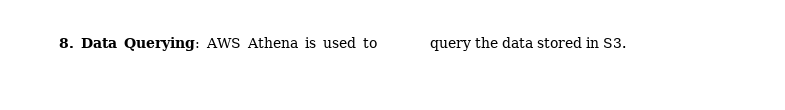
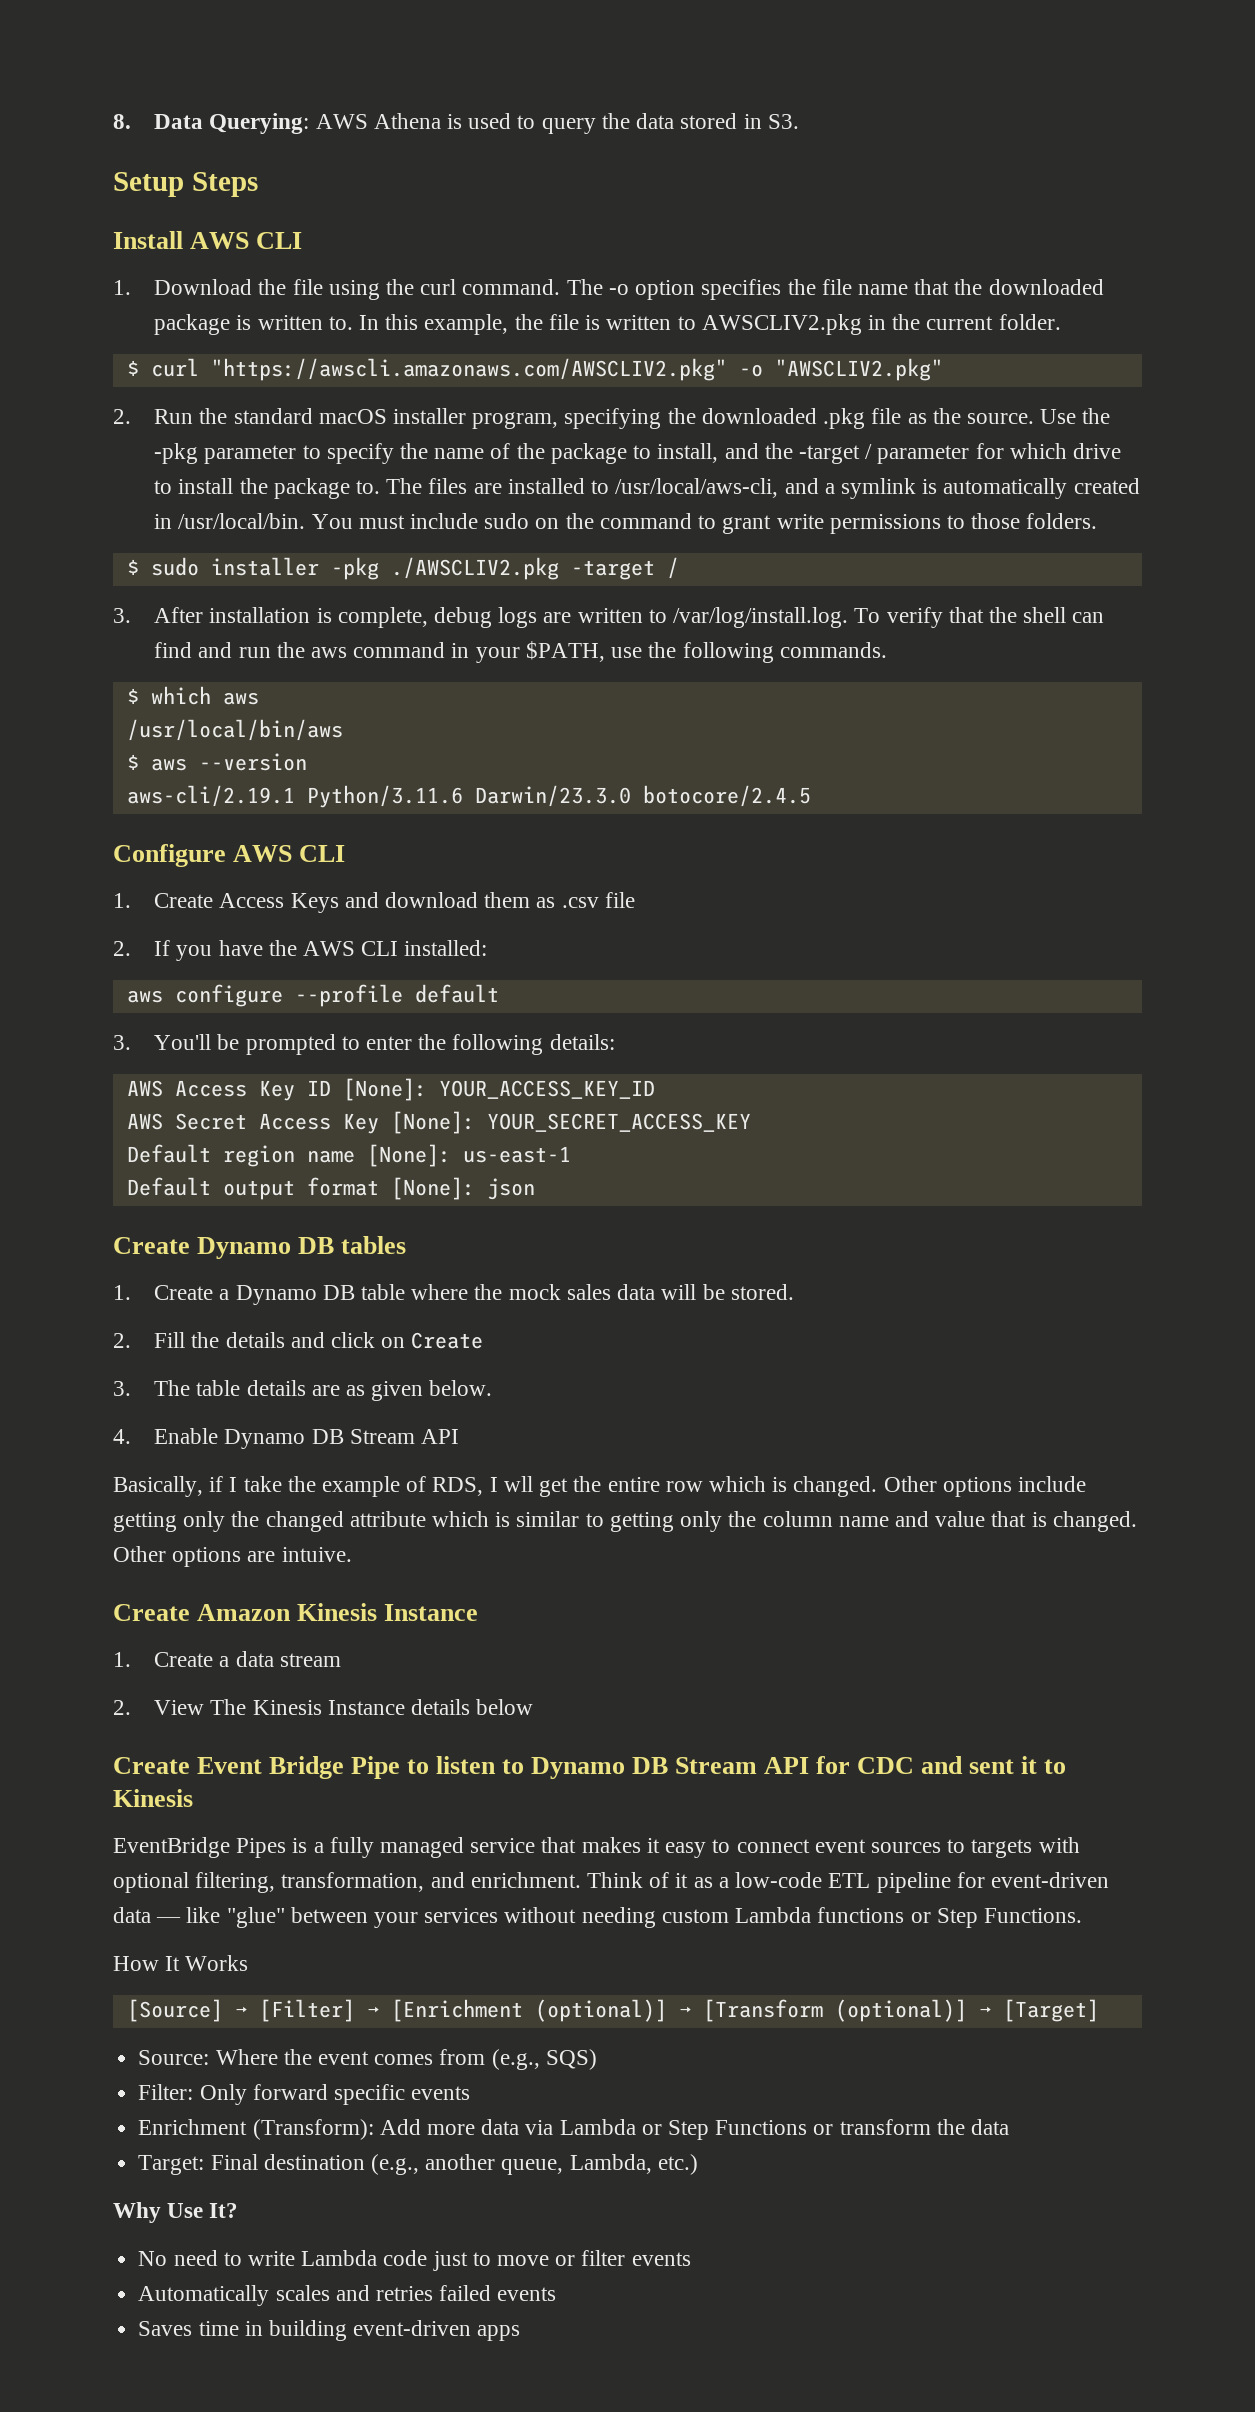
+ Setup Steps
+ Install AWS CLI
+ 1. Download the file using the curl command. The -o option specifies the file name that the downloaded package is written to. In this example, the file is written to AWSCLIV2.pkg in the current folder.
+ $ curl "https://awscli.amazonaws.com/AWSCLIV2.pkg" -o "AWSCLIV2.pkg"
+ 2. Run the standard macOS installer program, specifying the downloaded .pkg file as the source. Use the -pkg parameter to specify the name of the package to install, and the -target / parameter for which drive to install the package to. The files are installed to /usr/local/aws-cli, and a symlink is automatically created in /usr/local/bin. You must include sudo on the command to grant write permissions to those folders.
+ $ sudo installer -pkg ./AWSCLIV2.pkg -target /
+ 3. After installation is complete, debug logs are written to /var/log/install.log. To verify that the shell can find and run the aws command in your $PATH, use the following commands.
+ $ which aws
+ /usr/local/bin/aws
+ $ aws --version
+ aws-cli/2.19.1 Python/3.11.6 Darwin/23.3.0 botocore/2.4.5
+ Configure AWS CLI
+ 1. Create Access Keys and download them as .csv file
+ 2. If you have the AWS CLI installed:
+ aws configure --profile default
+ 3. You'll be prompted to enter the following details:
+ AWS Access Key ID [None]: YOUR_ACCESS_KEY_ID
+ AWS Secret Access Key [None]: YOUR_SECRET_ACCESS_KEY
+ Default region name [None]: us-east-1
+ Default output format [None]: json
+ Create Dynamo DB tables
+ 1. Create a Dynamo DB table where the mock sales data will be stored.
+ 2. Fill the details and click on Create
+ 3. The table details are as given below.
+ 4. Enable Dynamo DB Stream API
+ Basically, if I take the example of RDS, I wll get the entire row which is changed. Other options include getting only the changed attribute which is similar to getting only the column name and value that is changed. Other options are intuive.
+ Create Amazon Kinesis Instance
+ 1. Create a data stream
+ 2. View The Kinesis Instance details below
+ Create Event Bridge Pipe to listen to Dynamo DB Stream API for CDC and sent it to Kinesis
+ EventBridge Pipes is a fully managed service that makes it easy to connect event sources to targets with optional filtering, transformation, and enrichment. Think of it as a low-code ETL pipeline for event-driven data — like "glue" between your services without needing custom Lambda functions or Step Functions.
+ How It Works
+ [Source] → [Filter] → [Enrichment (optional)] → [Transform (optional)] → [Target]
+ Source: Where the event comes from (e.g., SQS)
+ Filter: Only forward specific events
+ Enrichment (Transform): Add more data via Lambda or Step Functions or transform the data
+ Target: Final destination (e.g., another queue, Lambda, etc.)
+ Why Use It?
+ No need to write Lambda code just to move or filter events
+ Automatically scales and retries failed events
+ Saves time in building event-driven apps

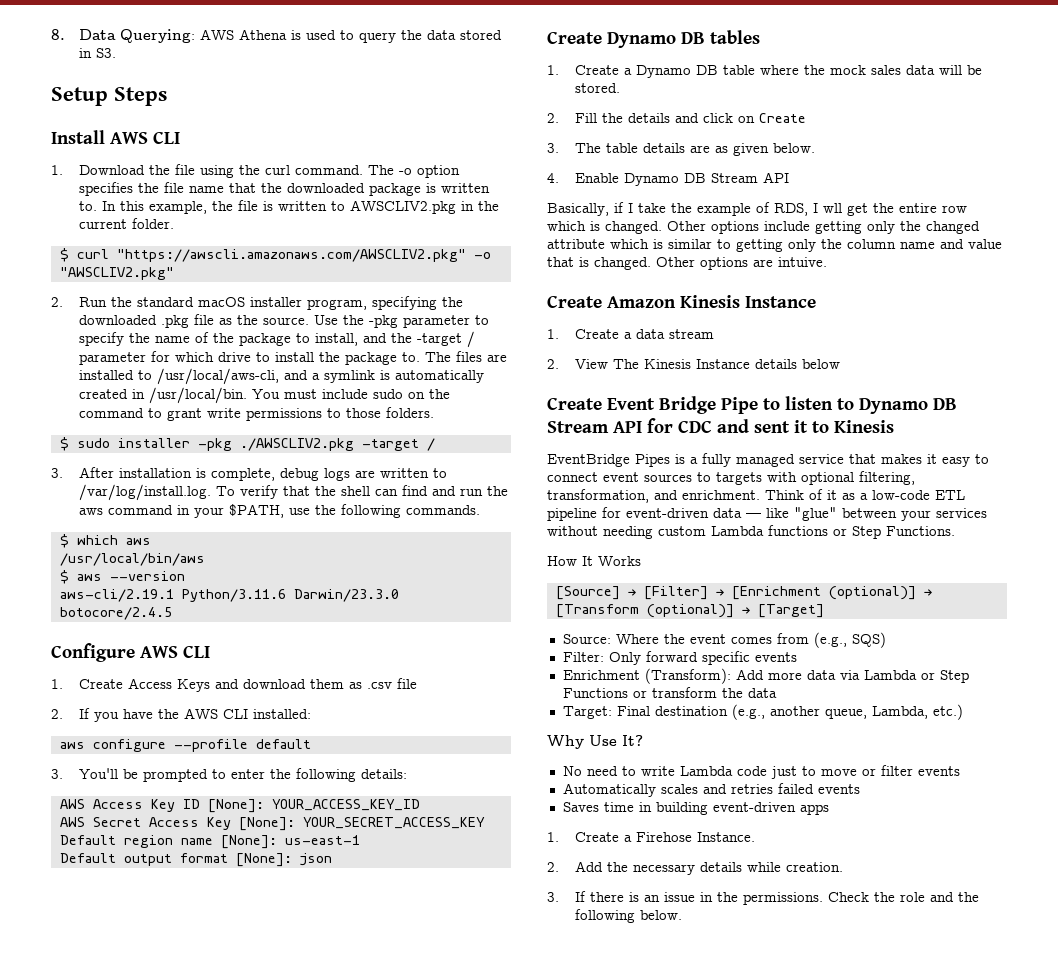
+ 1. Create a Firehose Instance.
+ 2. Add the necessary details while creation.
+ 3. If there is an issue in the permissions. Check the role and the following below.

